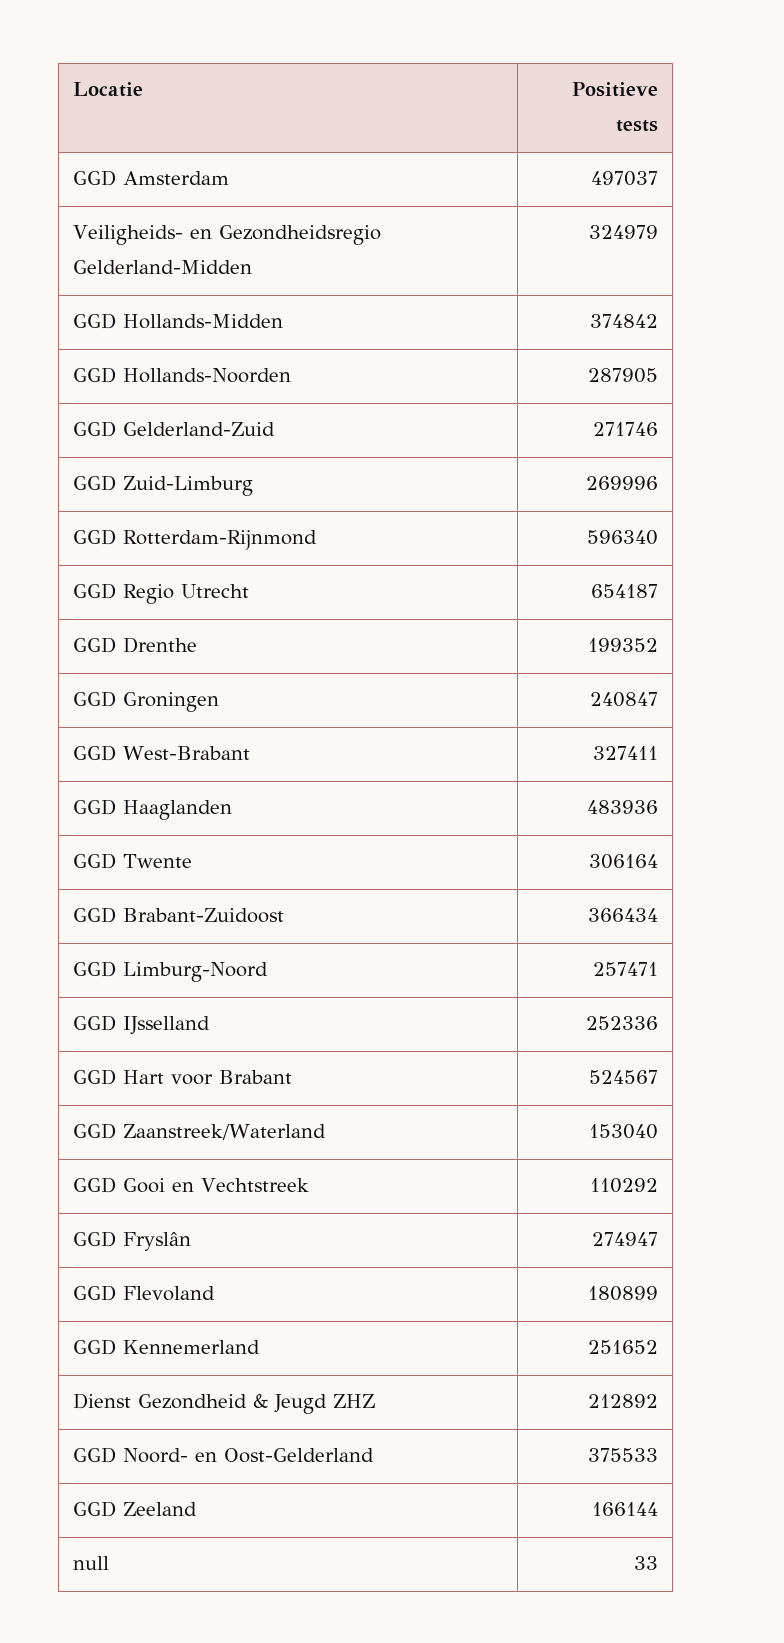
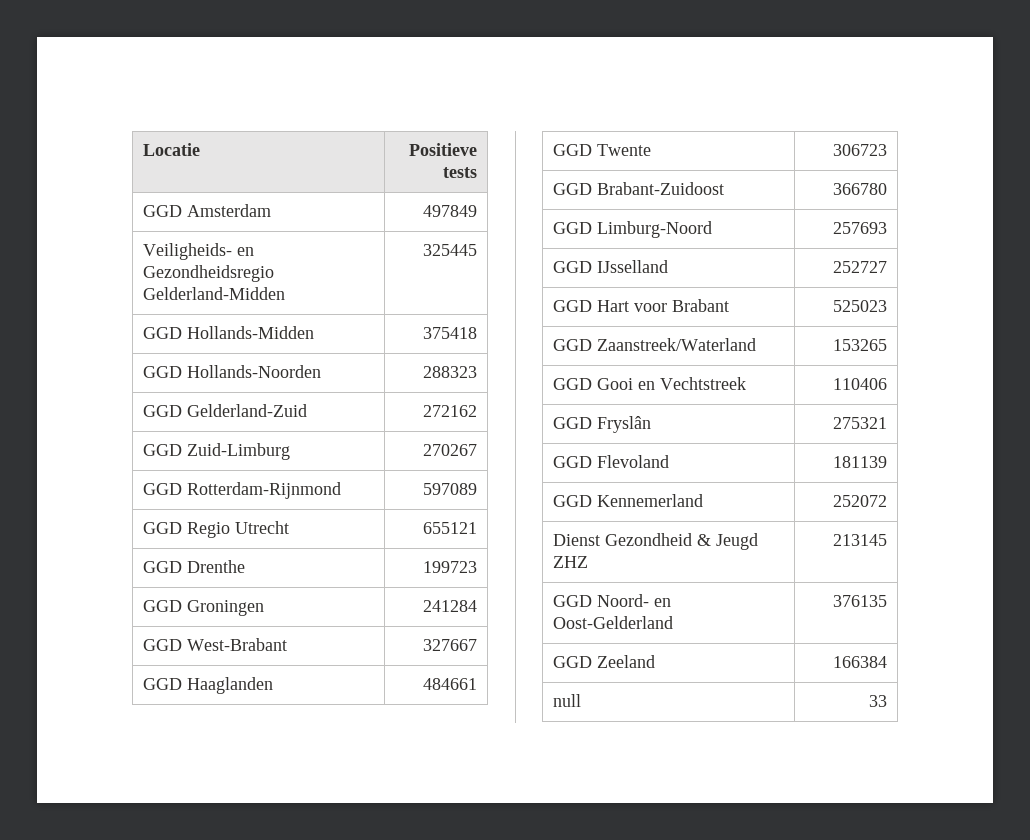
- GGD Amsterdam | 497037
+ GGD Amsterdam | 497849
- Veiligheids- en Gezondheidsregio Gelderland-Midden | 324979
+ Veiligheids- en Gezondheidsregio Gelderland-Midden | 325445
- GGD Hollands-Midden | 374842
+ GGD Hollands-Midden | 375418
- GGD Hollands-Noorden | 287905
+ GGD Hollands-Noorden | 288323
- GGD Gelderland-Zuid | 271746
+ GGD Gelderland-Zuid | 272162
- GGD Zuid-Limburg | 269996
+ GGD Zuid-Limburg | 270267
- GGD Rotterdam-Rijnmond | 596340
+ GGD Rotterdam-Rijnmond | 597089
- GGD Regio Utrecht | 654187
+ GGD Regio Utrecht | 655121
- GGD Drenthe | 199352
+ GGD Drenthe | 199723
- GGD Groningen | 240847
+ GGD Groningen | 241284
- GGD West-Brabant | 327411
+ GGD West-Brabant | 327667
- GGD Haaglanden | 483936
+ GGD Haaglanden | 484661
- GGD Twente | 306164
+ GGD Twente | 306723
- GGD Brabant-Zuidoost | 366434
+ GGD Brabant-Zuidoost | 366780
- GGD Limburg-Noord | 257471
+ GGD Limburg-Noord | 257693
- GGD IJsselland | 252336
+ GGD IJsselland | 252727
- GGD Hart voor Brabant | 524567
+ GGD Hart voor Brabant | 525023
- GGD Zaanstreek/Waterland | 153040
+ GGD Zaanstreek/Waterland | 153265
- GGD Gooi en Vechtstreek | 110292
+ GGD Gooi en Vechtstreek | 110406
- GGD Fryslân | 274947
+ GGD Fryslân | 275321
- GGD Flevoland | 180899
+ GGD Flevoland | 181139
- GGD Kennemerland | 251652
+ GGD Kennemerland | 252072
- Dienst Gezondheid & Jeugd ZHZ | 212892
+ Dienst Gezondheid & Jeugd ZHZ | 213145
- GGD Noord- en Oost-Gelderland | 375533
+ GGD Noord- en Oost-Gelderland | 376135
- GGD Zeeland | 166144
+ GGD Zeeland | 166384

